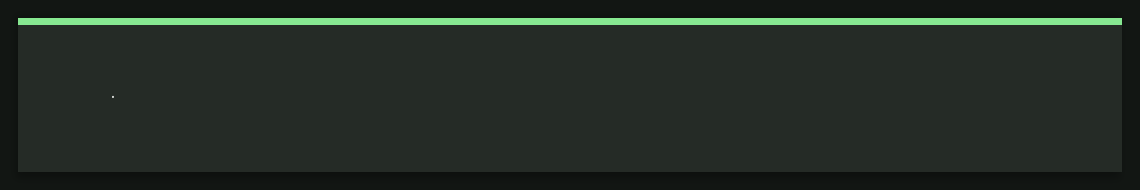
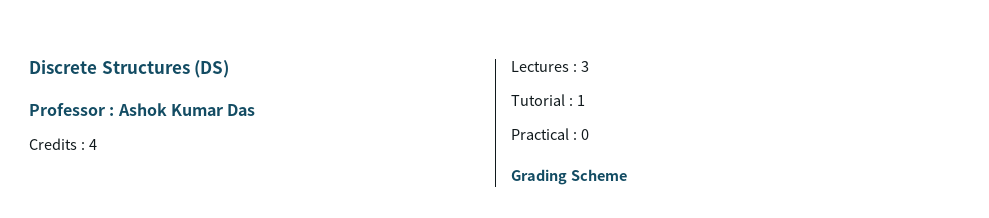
- .
+ Discrete Structures (DS)
+ Professor : Ashok Kumar Das
+ Credits : 4
+ Lectures : 3
+ Tutorial : 1
+ Practical : 0
+ Grading Scheme

